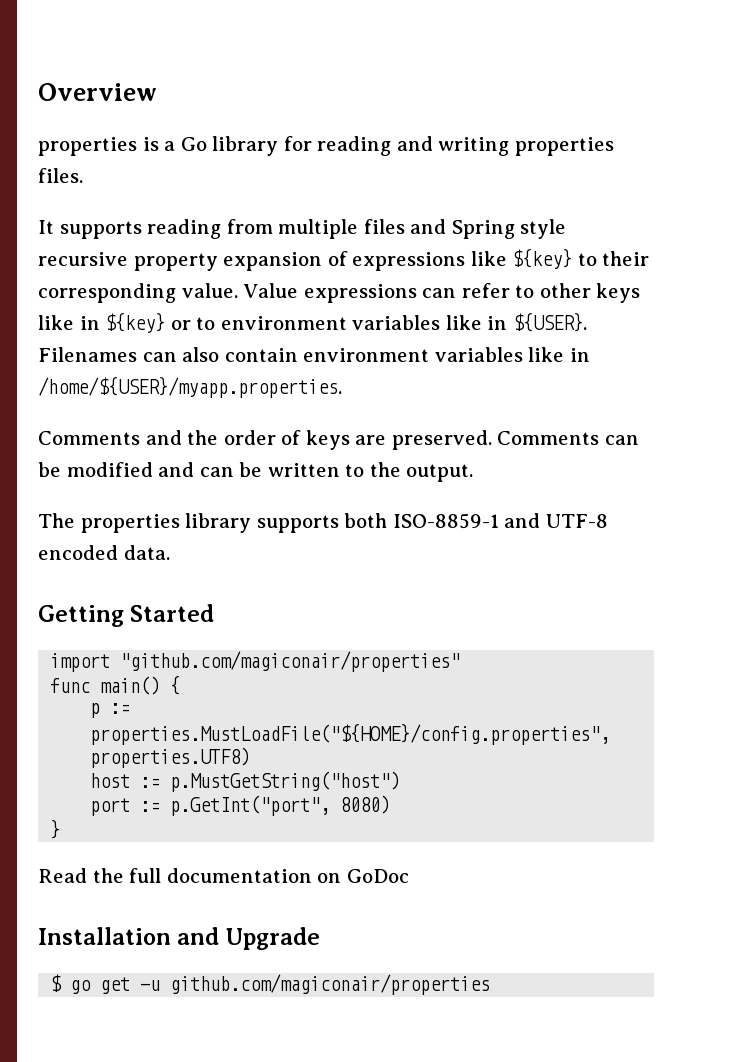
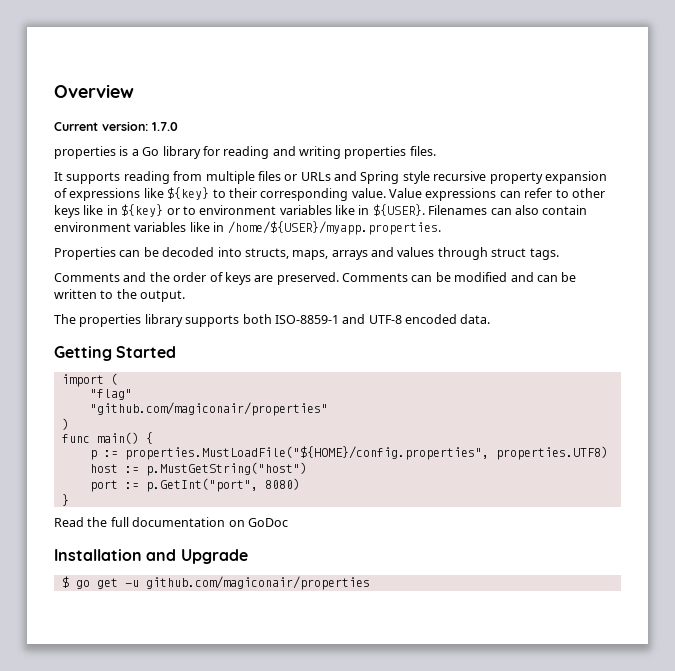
+ Current version: 1.7.0
- It supports reading from multiple files and Spring style recursive property expansion of expressions like ${key} to their corresponding value.
+ It supports reading from multiple files or URLs and Spring style recursive property expansion of expressions like ${key} to their corresponding value.
+ Properties can be decoded into structs, maps, arrays and values through struct tags.
- import "github.com/magiconair/properties"
+ import (
+ "flag"
+ "github.com/magiconair/properties"
+ )

